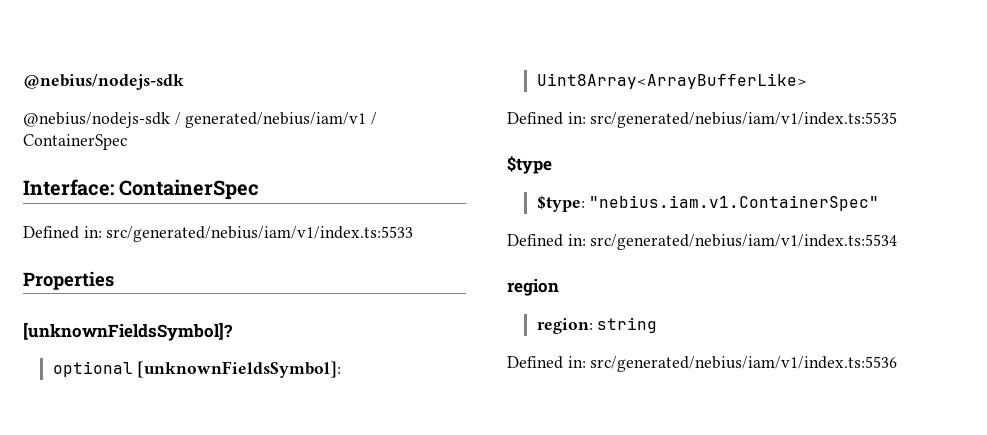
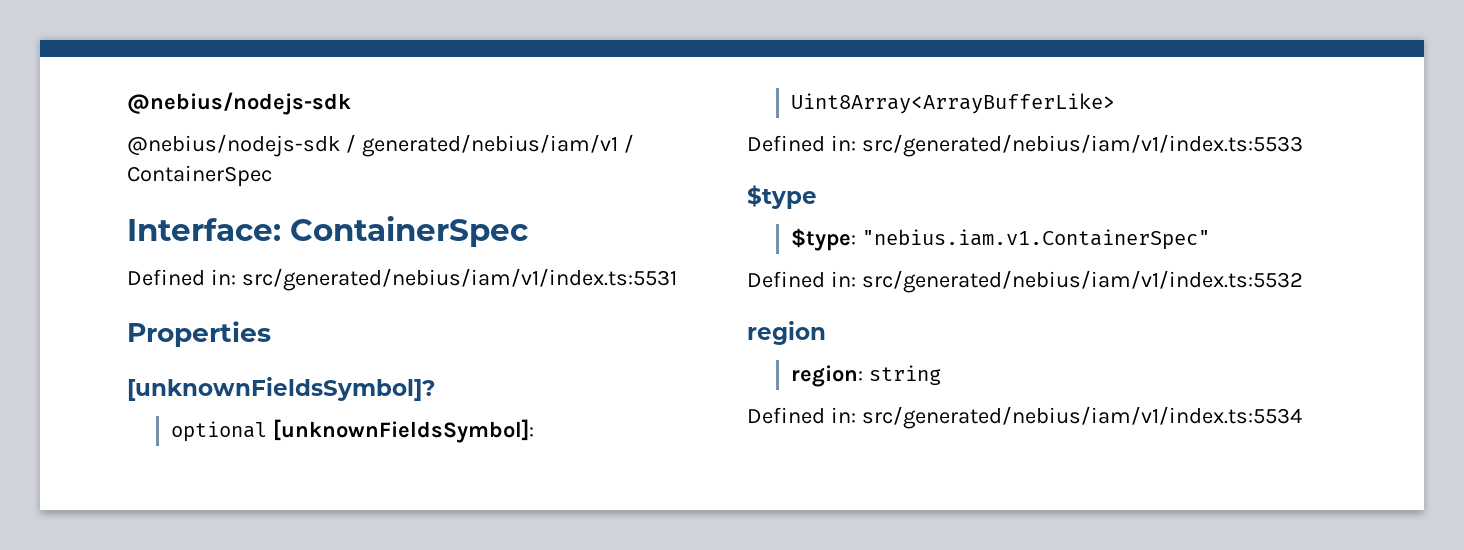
- Defined in: src/generated/nebius/iam/v1/index.ts:5533
+ Defined in: src/generated/nebius/iam/v1/index.ts:5531
- Defined in: src/generated/nebius/iam/v1/index.ts:5535
+ Defined in: src/generated/nebius/iam/v1/index.ts:5533
- Defined in: src/generated/nebius/iam/v1/index.ts:5534
+ Defined in: src/generated/nebius/iam/v1/index.ts:5532
- Defined in: src/generated/nebius/iam/v1/index.ts:5536
+ Defined in: src/generated/nebius/iam/v1/index.ts:5534

